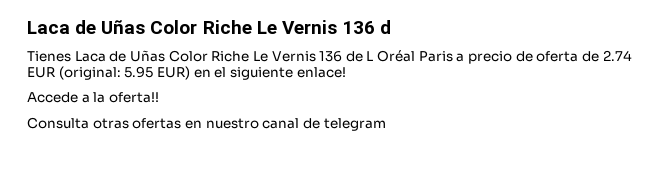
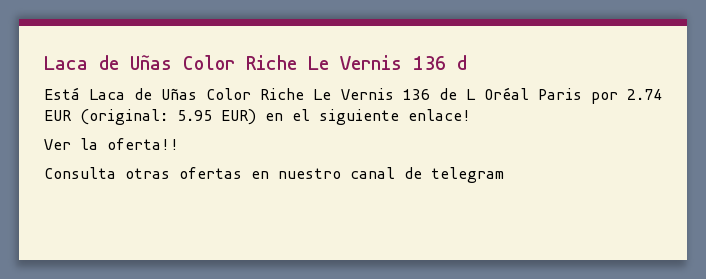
- Tienes Laca de Uñas Color Riche Le Vernis 136 de L Oréal Paris a precio de oferta de 2.74 EUR (original: 5.95 EUR) en el siguiente enlace!
+ Está Laca de Uñas Color Riche Le Vernis 136 de L Oréal Paris por 2.74 EUR (original: 5.95 EUR) en el siguiente enlace!
- Accede a la oferta!!
+ Ver la oferta!!

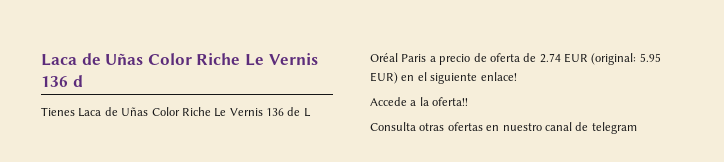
- Está Laca de Uñas Color Riche Le Vernis 136 de L Oréal Paris por 2.74 EUR (original: 5.95 EUR) en el siguiente enlace!
+ Tienes Laca de Uñas Color Riche Le Vernis 136 de L Oréal Paris a precio de oferta de 2.74 EUR (original: 5.95 EUR) en el siguiente enlace!
- Ver la oferta!!
+ Accede a la oferta!!

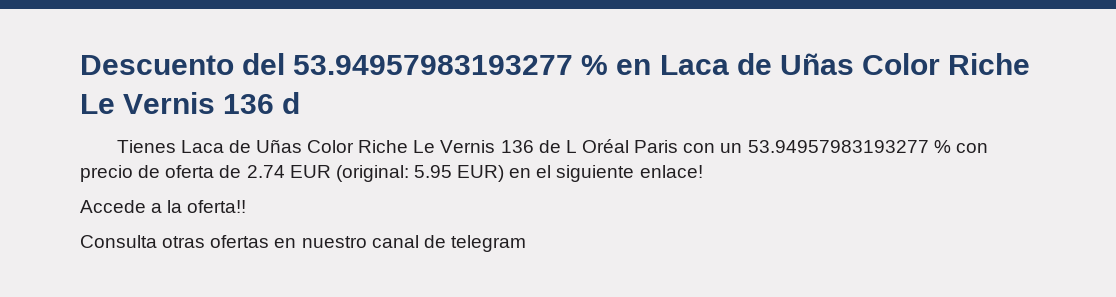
- Laca de Uñas Color Riche Le Vernis 136 d
+ Descuento del 53.94957983193277 % en Laca de Uñas Color Riche Le Vernis 136 d
- Tienes Laca de Uñas Color Riche Le Vernis 136 de L Oréal Paris a precio de oferta de 2.74 EUR (original: 5.95 EUR) en el siguiente enlace!
+ Tienes Laca de Uñas Color Riche Le Vernis 136 de L Oréal Paris con un 53.94957983193277 % con precio de oferta de 2.74 EUR (original: 5.95 EUR) en el siguiente enlace!

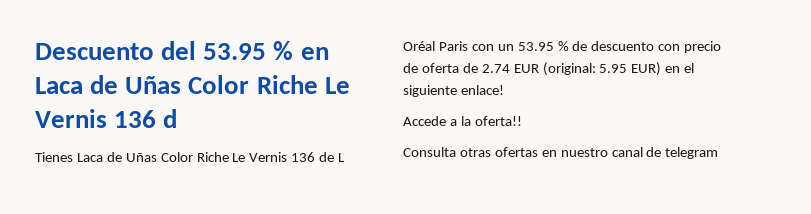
- Descuento del 53.94957983193277 % en Laca de Uñas Color Riche Le Vernis 136 d
+ Descuento del 53.95 % en Laca de Uñas Color Riche Le Vernis 136 d
- Tienes Laca de Uñas Color Riche Le Vernis 136 de L Oréal Paris con un 53.94957983193277 % con precio de oferta de 2.74 EUR (original: 5.95 EUR) en el siguiente enlace!
+ Tienes Laca de Uñas Color Riche Le Vernis 136 de L Oréal Paris con un 53.95 % de descuento con precio de oferta de 2.74 EUR (original: 5.95 EUR) en el siguiente enlace!

